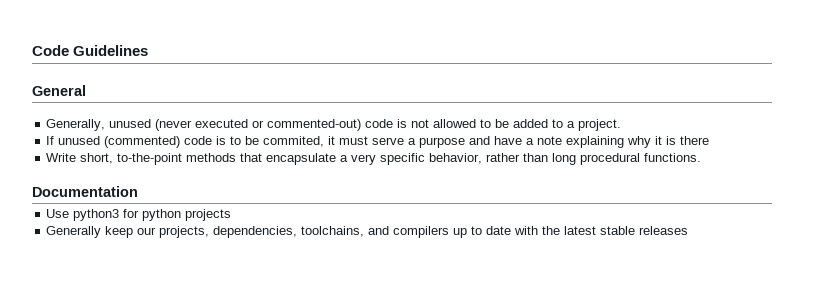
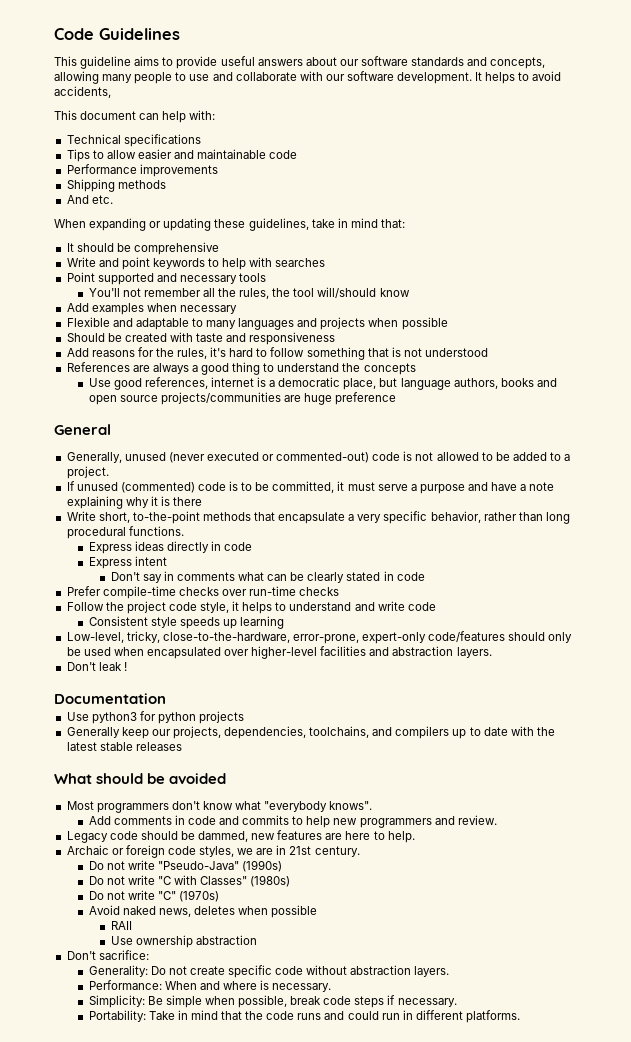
+ This guideline aims to provide useful answers about our software standards and concepts, allowing many people to use and collaborate with our software development. It helps to avoid accidents,
+ This document can help with:
+ Technical specifications
+ Tips to allow easier and maintainable code
+ Performance improvements
+ Shipping methods
+ And etc.
+ When expanding or updating these guidelines, take in mind that:
+ It should be comprehensive
+ Write and point keywords to help with searches
+ Point supported and necessary tools
+ You'll not remember all the rules, the tool will/should know
+ Add examples when necessary
+ Flexible and adaptable to many languages and projects when possible
+ Should be created with taste and responsiveness
+ Add reasons for the rules, it's hard to follow something that is not understood
+ References are always a good thing to understand the concepts
+ Use good references, internet is a democratic place, but language authors, books and open source projects/communities are huge preference
- If unused (commented) code is to be commited, it must serve a purpose and have a note explaining why it is there
+ If unused (commented) code is to be committed, it must serve a purpose and have a note explaining why it is there
+ Express ideas directly in code
+ Express intent
+ Don't say in comments what can be clearly stated in code
+ Prefer compile-time checks over run-time checks
+ Follow the project code style, it helps to understand and write code
+ Consistent style speeds up learning
+ Low-level, tricky, close-to-the-hardware, error-prone, expert-only code/features should only be used when encapsulated over higher-level facilities and abstraction layers.
+ Don't leak !
+ What should be avoided
+ Most programmers don't know what "everybody knows".
+ Add comments in code and commits to help new programmers and review.
+ Legacy code should be dammed, new features are here to help.
+ Archaic or foreign code styles, we are in 21st century.
+ Do not write "Pseudo-Java" (1990s)
+ Do not write "C with Classes" (1980s)
+ Do not write "C" (1970s)
+ Avoid naked news, deletes when possible
+ RAII
+ Use ownership abstraction
+ Don't sacrifice:
+ Generality: Do not create specific code without abstraction layers.
+ Performance: When and where is necessary.
+ Simplicity: Be simple when possible, break code steps if necessary.
+ Portability: Take in mind that the code runs and could run in different platforms.

